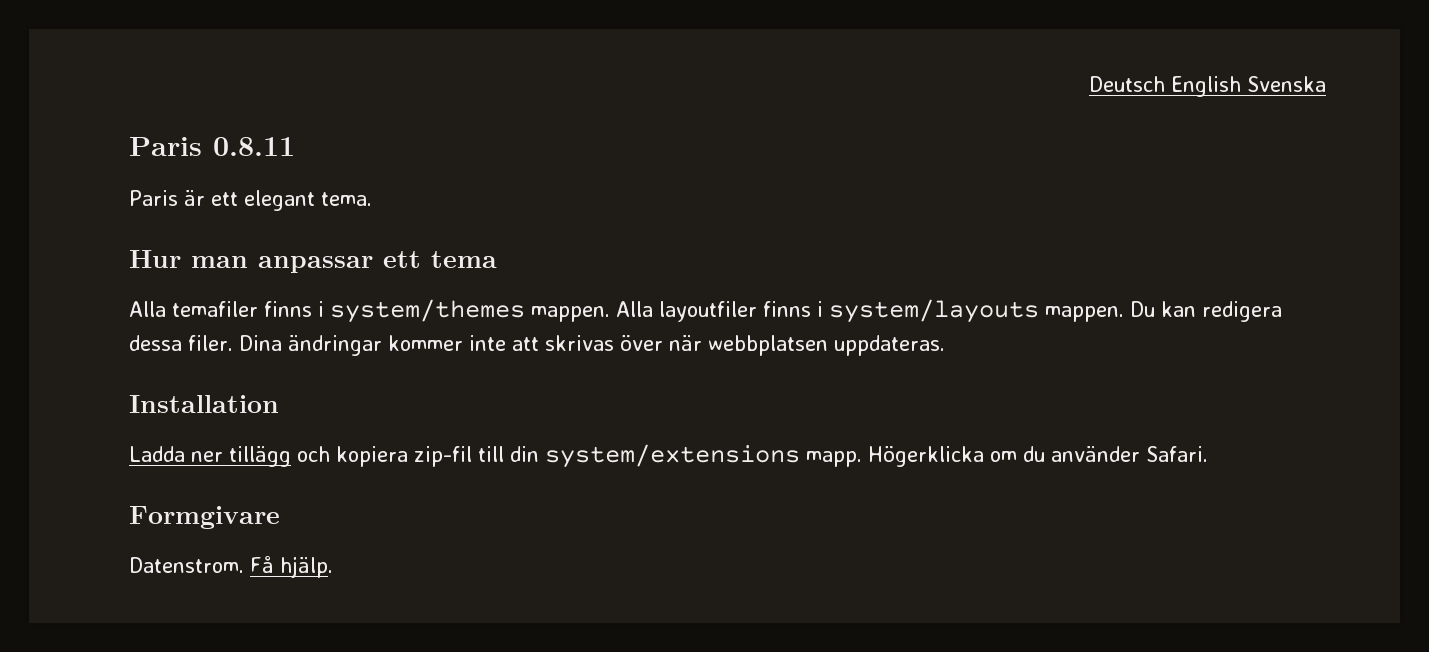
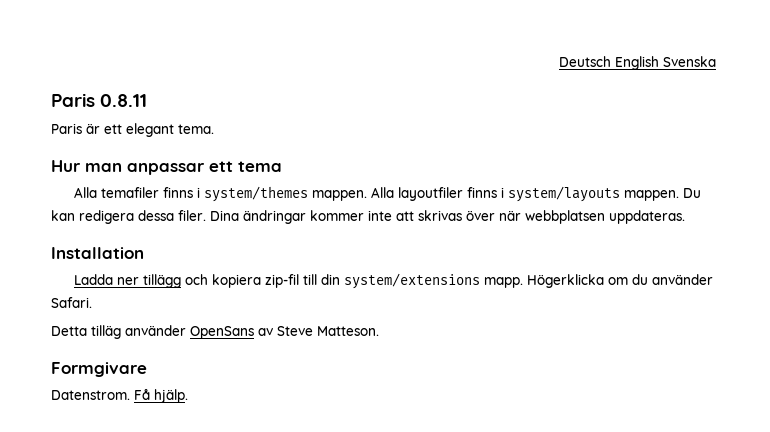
+ Detta tilläg använder OpenSans av Steve Matteson.

